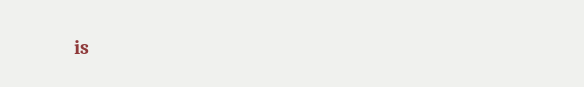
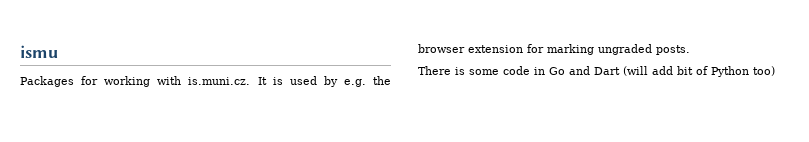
- is
+ ismu
+ Packages for working with is.muni.cz. It is used by e.g. the browser extension for marking ungraded posts.
+ There is some code in Go and Dart (will add bit of Python too)

